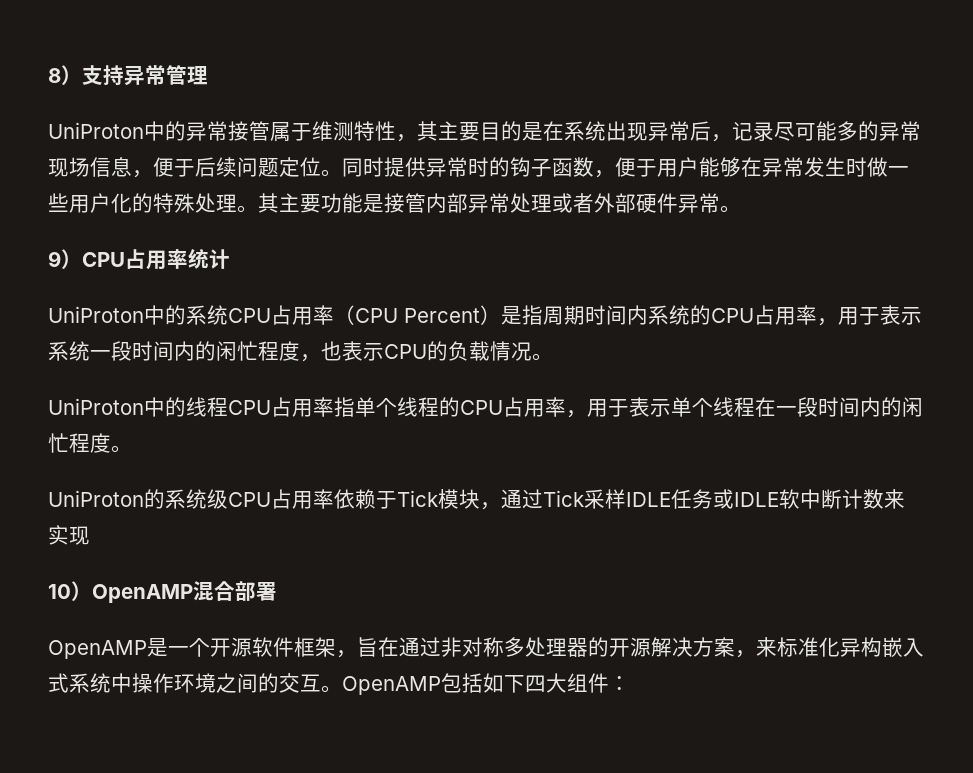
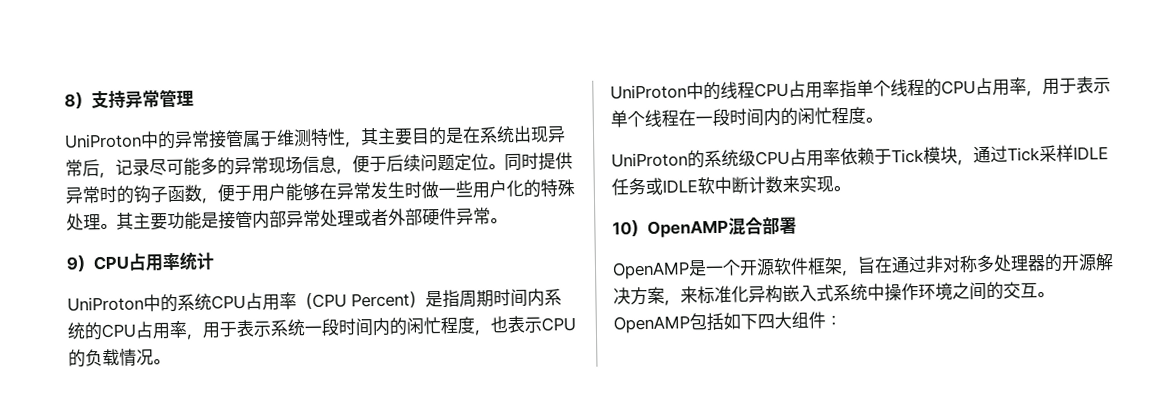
- UniProton的系统级CPU占用率依赖于Tick模块，通过Tick采样IDLE任务或IDLE软中断计数来实现
+ UniProton的系统级CPU占用率依赖于Tick模块，通过Tick采样IDLE任务或IDLE软中断计数来实现。

